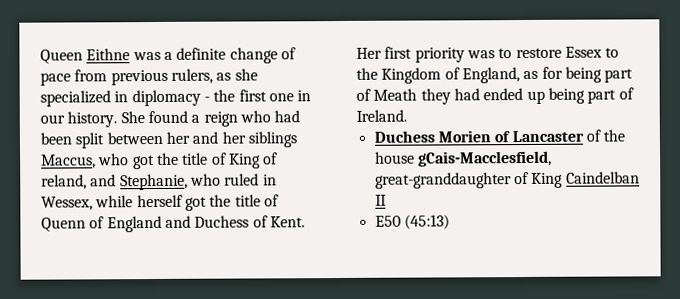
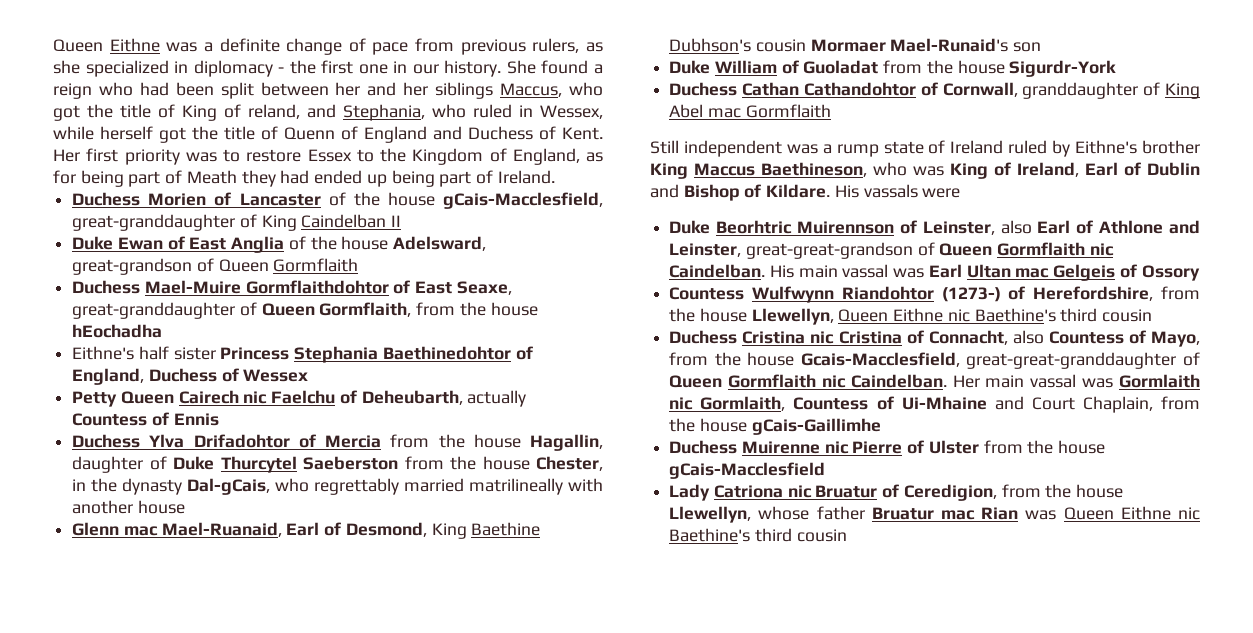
- She found a reign who had been split between her and her siblings Maccus, who got the title of King of reland, and Stephanie, who ruled in Wessex, while herself got the title of Quenn of England and Duchess of Kent.
+ She found a reign who had been split between her and her siblings Maccus, who got the title of King of reland, and Stephania, who ruled in Wessex, while herself got the title of Quenn of England and Duchess of Kent.
- E50 (45:13)
+ Duke Ewan of East Anglia of the house Adelsward, great-grandson of Queen Gormflaith
+ Duchess Mael-Muire Gormflaithdohtor of East Seaxe, great-granddaughter of Queen Gormflaith, from the house hEochadha
+ Eithne's half sister Princess Stephania Baethinedohtor of England, Duchess of Wessex
+ Petty Queen Cairech nic Faelchu of Deheubarth, actually Countess of Ennis
+ Duchess Ylva Drifadohtor of Mercia from the house Hagallin, daughter of Duke Thurcytel Saeberston from the house Chester, in the dynasty Dal-gCais, who regrettably married matrilineally with another house
+ Glenn mac Mael-Ruanaid, Earl of Desmond, King Baethine Dubhson's cousin Mormaer Mael-Runaid's son
+ Duke William of Guoladat from the house Sigurdr-York
+ Duchess Cathan Cathandohtor of Cornwall, granddaughter of King Abel mac Gormflaith
+ Still independent was a rump state of Ireland ruled by Eithne's brother King Maccus Baethineson, who was King of Ireland, Earl of Dublin and Bishop of Kildare. His vassals were
+ Duke Beorhtric Muirennson of Leinster, also Earl of Athlone and Leinster, great-great-grandson of Queen Gormflaith nic Caindelban. His main vassal was Earl Ultan mac Gelgeis of Ossory
+ Countess Wulfwynn Riandohtor (1273-) of Herefordshire, from the house Llewellyn, Queen Eithne nic Baethine's third cousin
+ Duchess Cristina nic Cristina of Connacht, also Countess of Mayo, from the house Gcais-Macclesfield, great-great-granddaughter of Queen Gormflaith nic Caindelban. Her main vassal was Gormlaith nic Gormlaith, Countess of Ui-Mhaine and Court Chaplain, from the house gCais-Gaillimhe
+ Duchess Muirenne nic Pierre of Ulster from the house gCais-Macclesfield
+ Lady Catriona nic Bruatur of Ceredigion, from the house Llewellyn, whose father Bruatur mac Rian was Queen Eithne nic Baethine's third cousin

